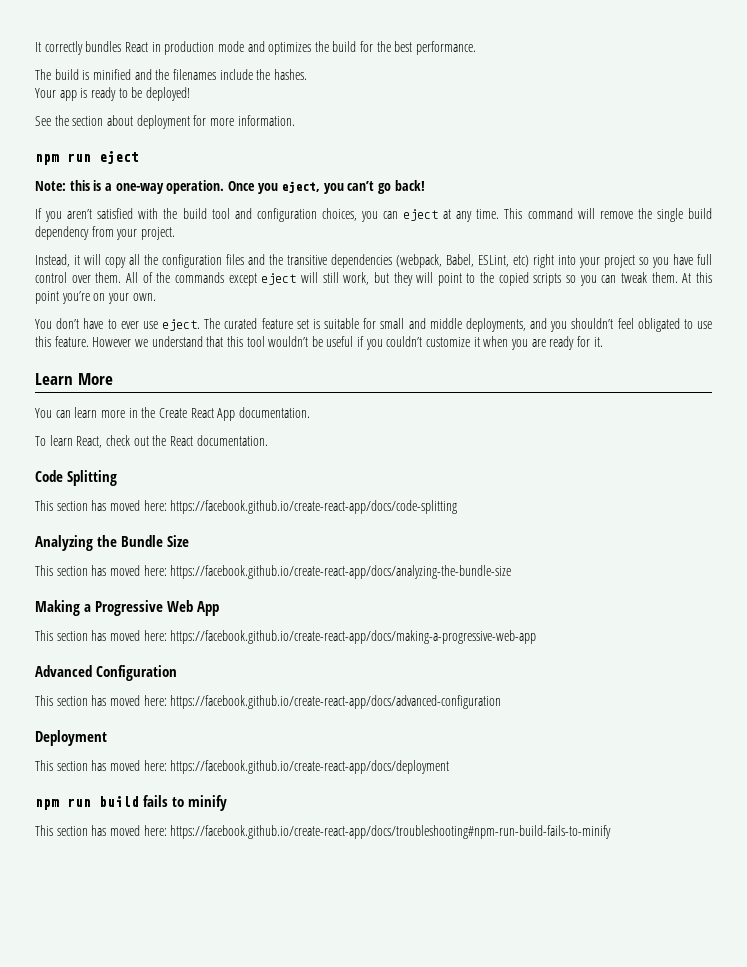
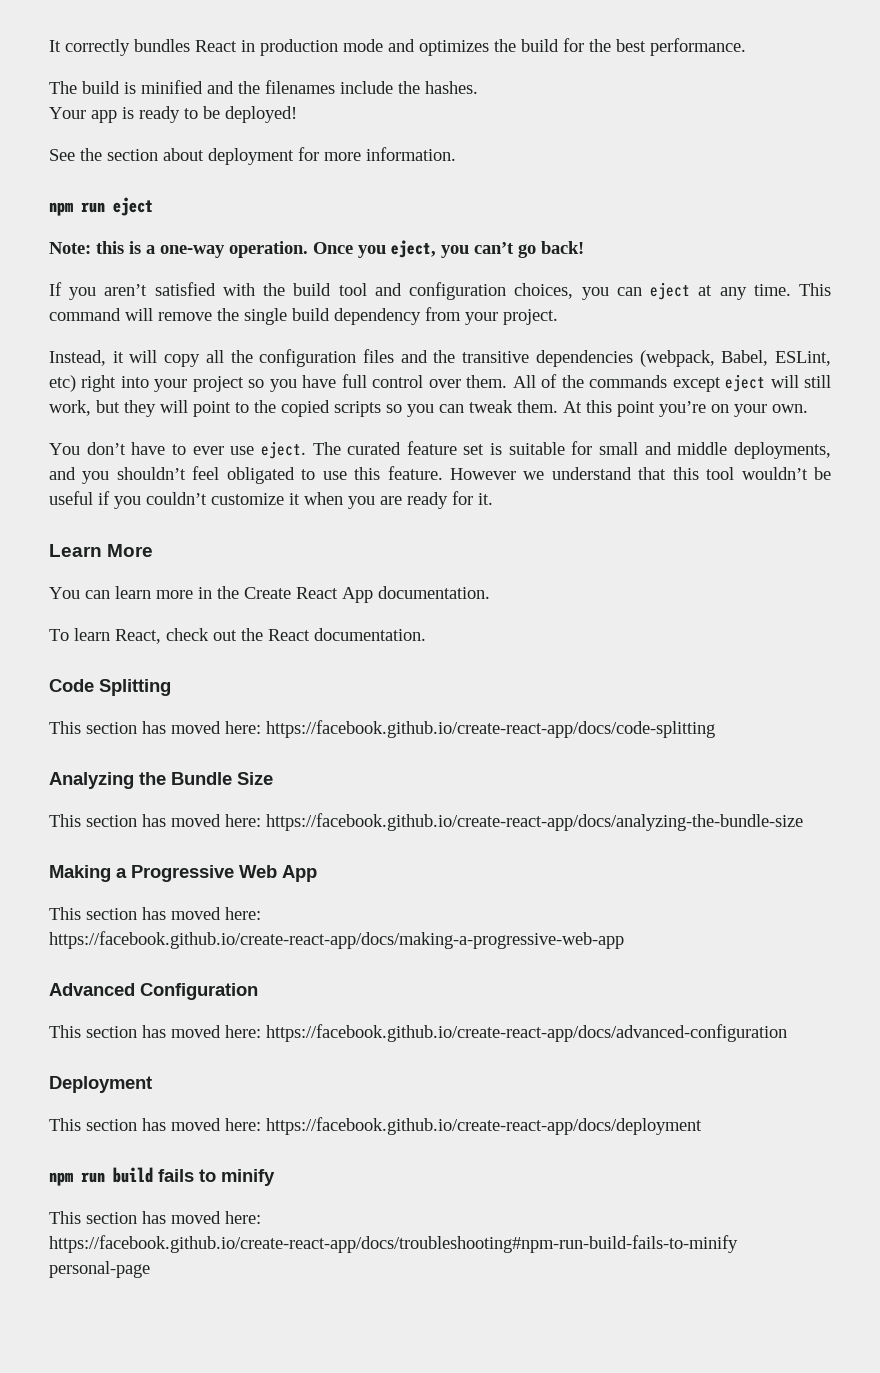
- This section has moved here: https://facebook.github.io/create-react-app/docs/troubleshooting#npm-run-build-fails-to-minify
+ This section has moved here: https://facebook.github.io/create-react-app/docs/troubleshooting#npm-run-build-fails-to-minify personal-page

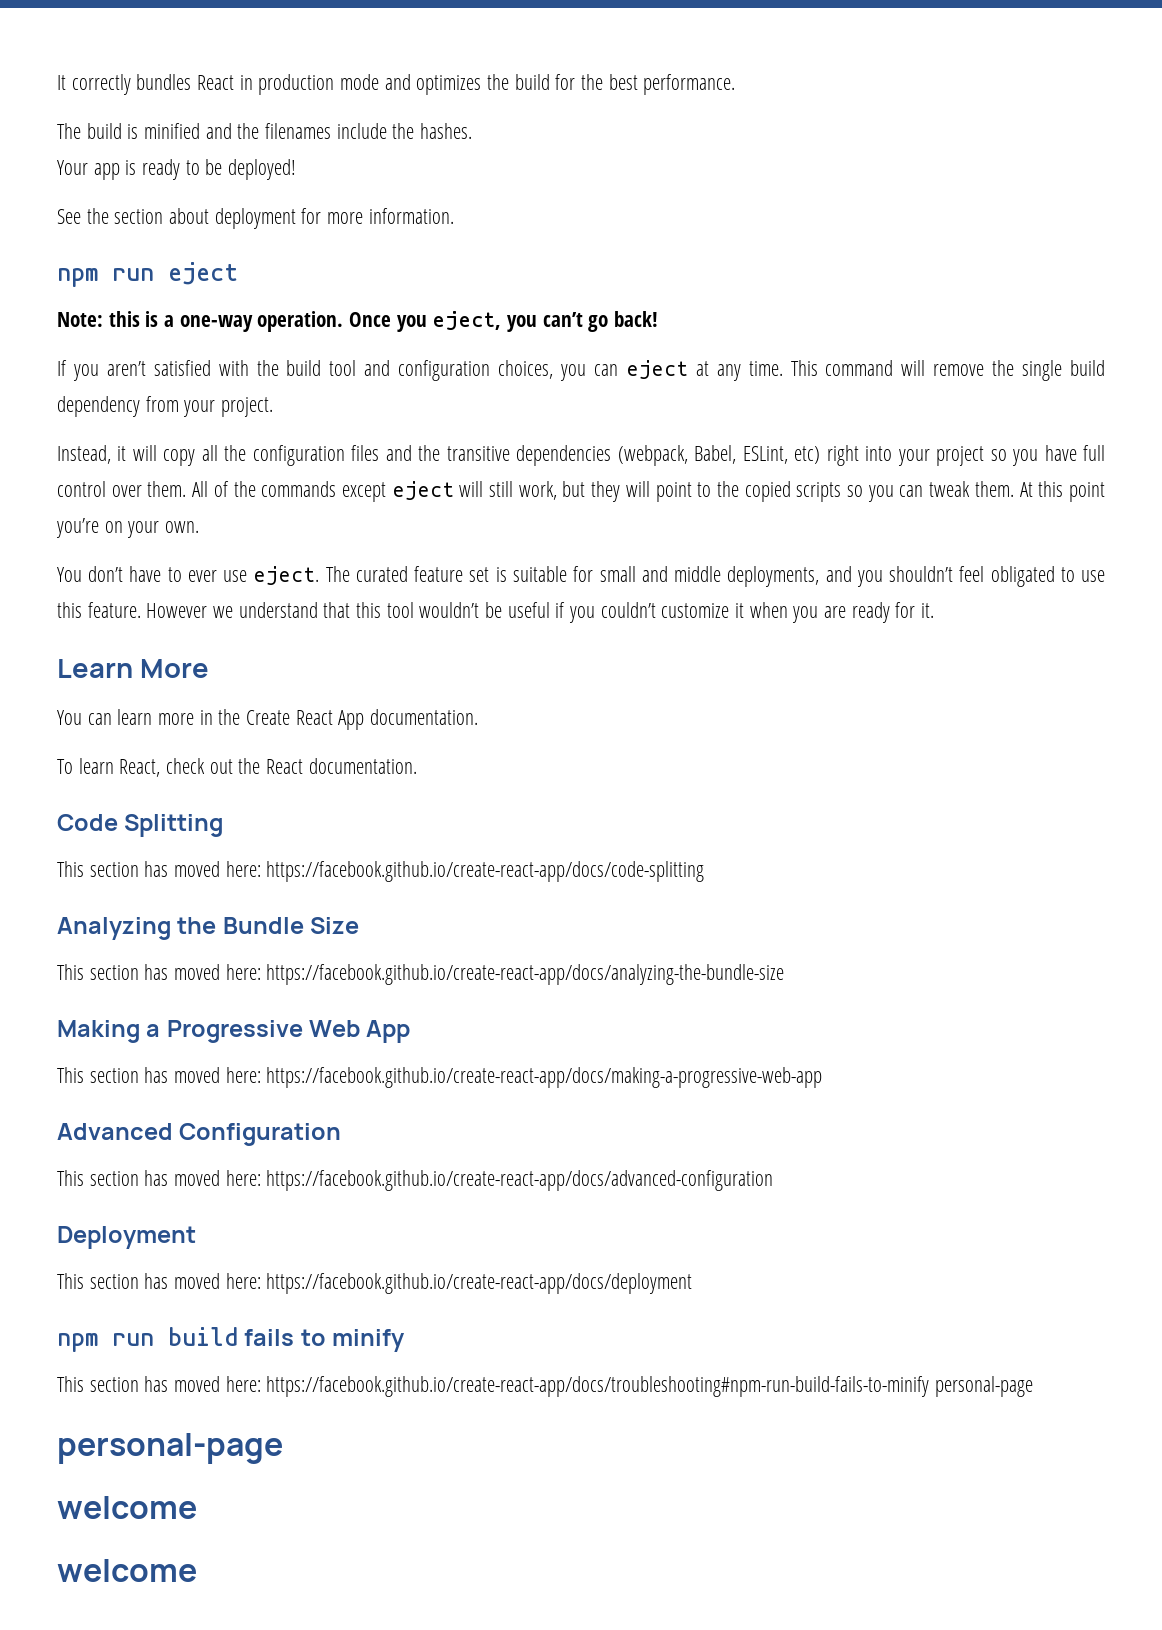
  This section has moved here: https://facebook.github.io/create-react-app/docs/troubleshooting#npm-run-build-fails-to-minify personal-page
+ personal-page
+ welcome
+ welcome

